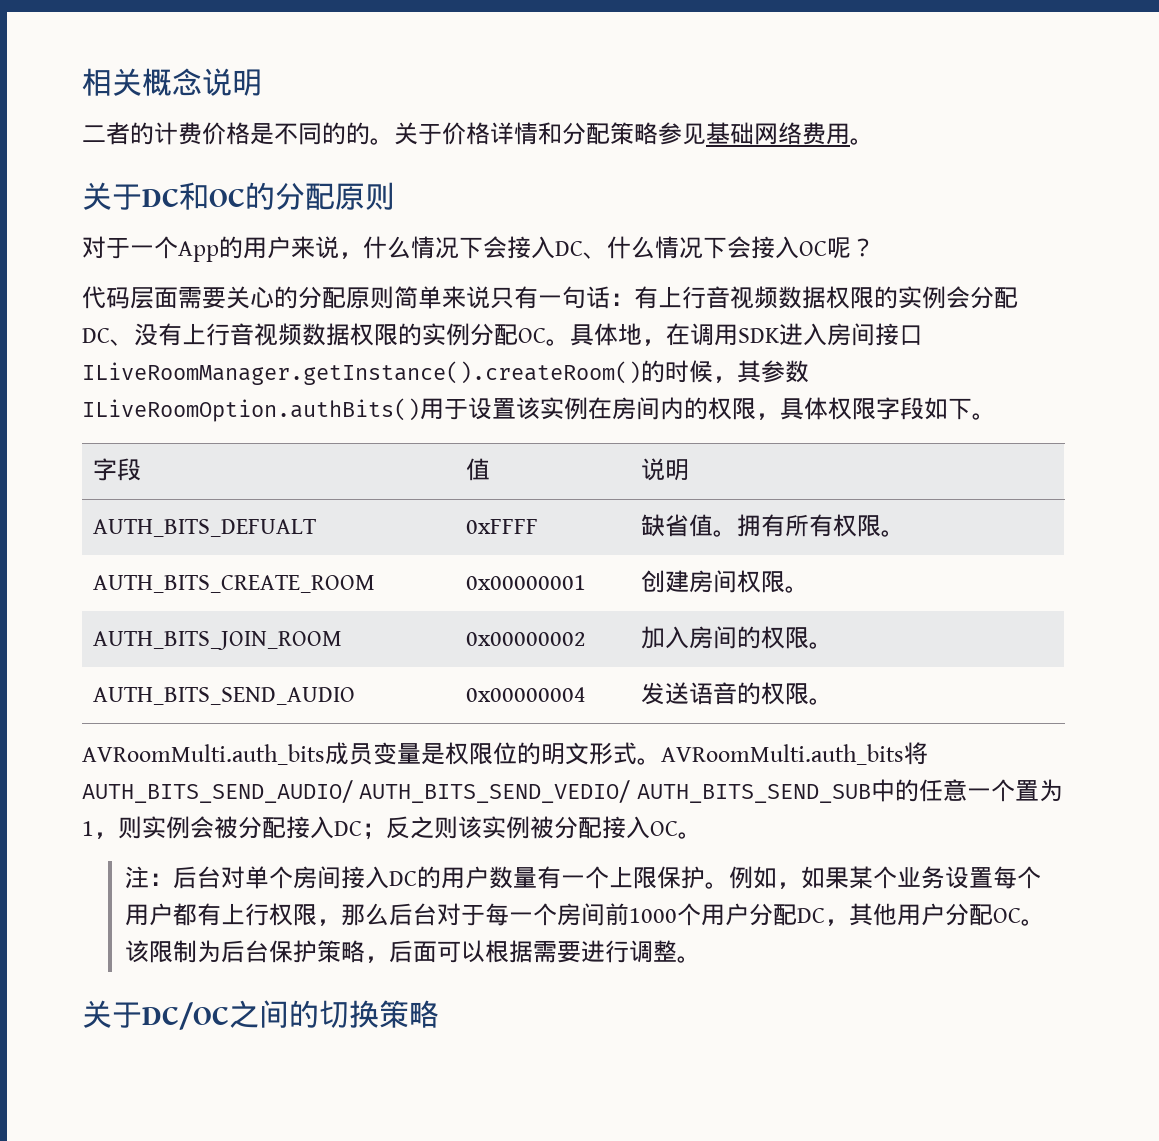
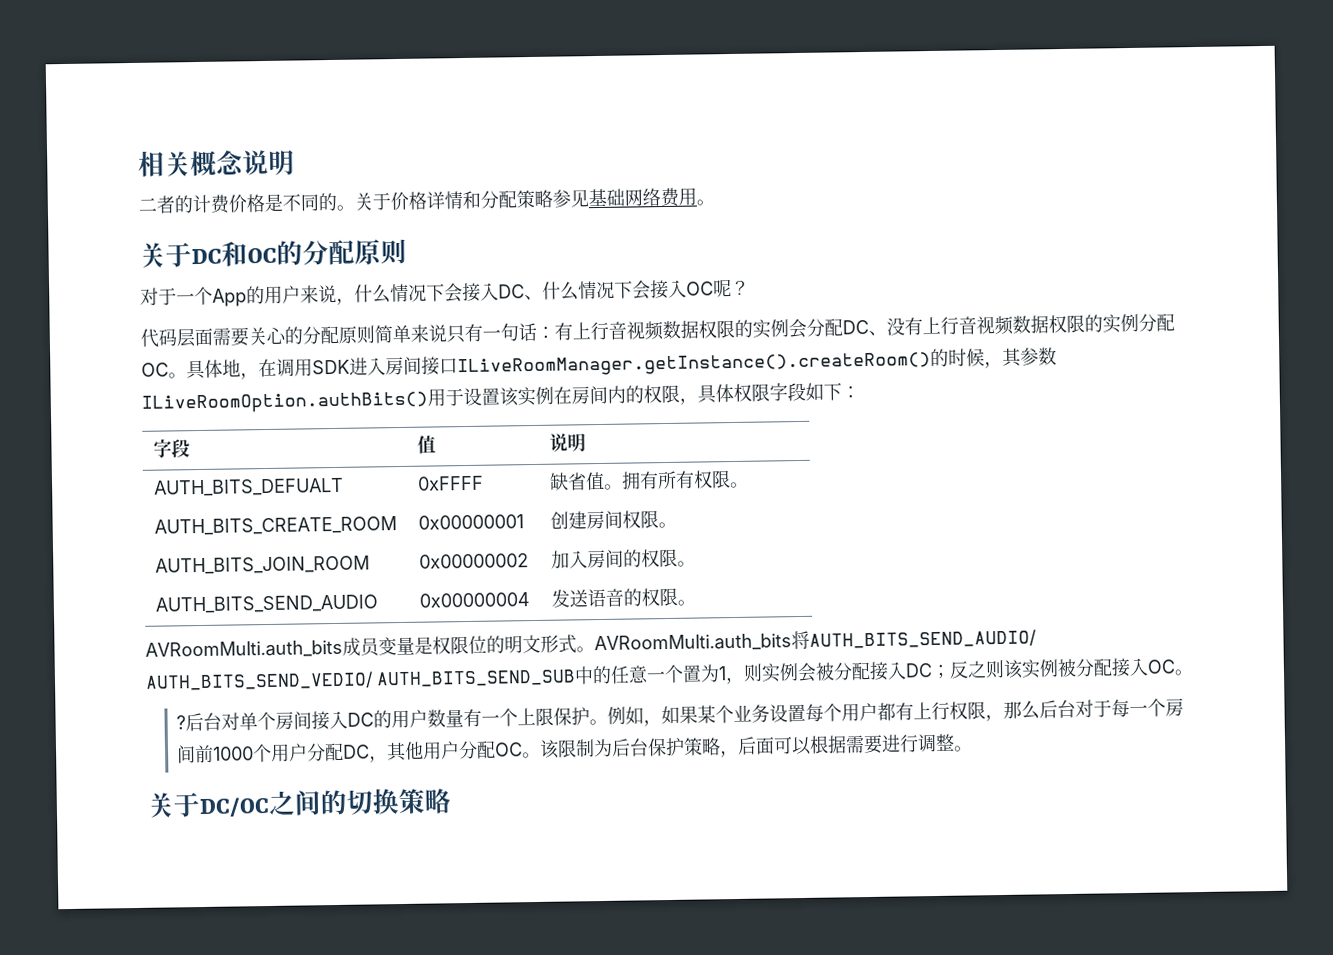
- 二者的计费价格是不同的的。
+ 二者的计费价格是不同的。
- 具体地，在调用SDK进入房间接口ILiveRoomManager.getInstance().createRoom()的时候，其参数ILiveRoomOption.authBits()用于设置该实例在房间内的权限，具体权限字段如下。
+ 具体地，在调用SDK进入房间接口ILiveRoomManager.getInstance().createRoom()的时候，其参数ILiveRoomOption.authBits()用于设置该实例在房间内的权限，具体权限字段如下：
- 注：后台对单个房间接入DC的用户数量有一个上限保护。
+ ?后台对单个房间接入DC的用户数量有一个上限保护。

